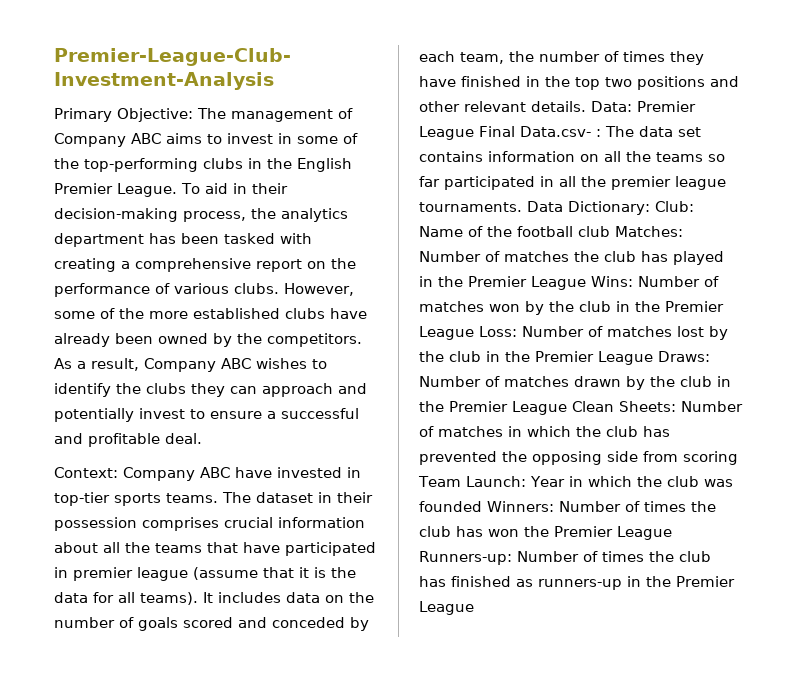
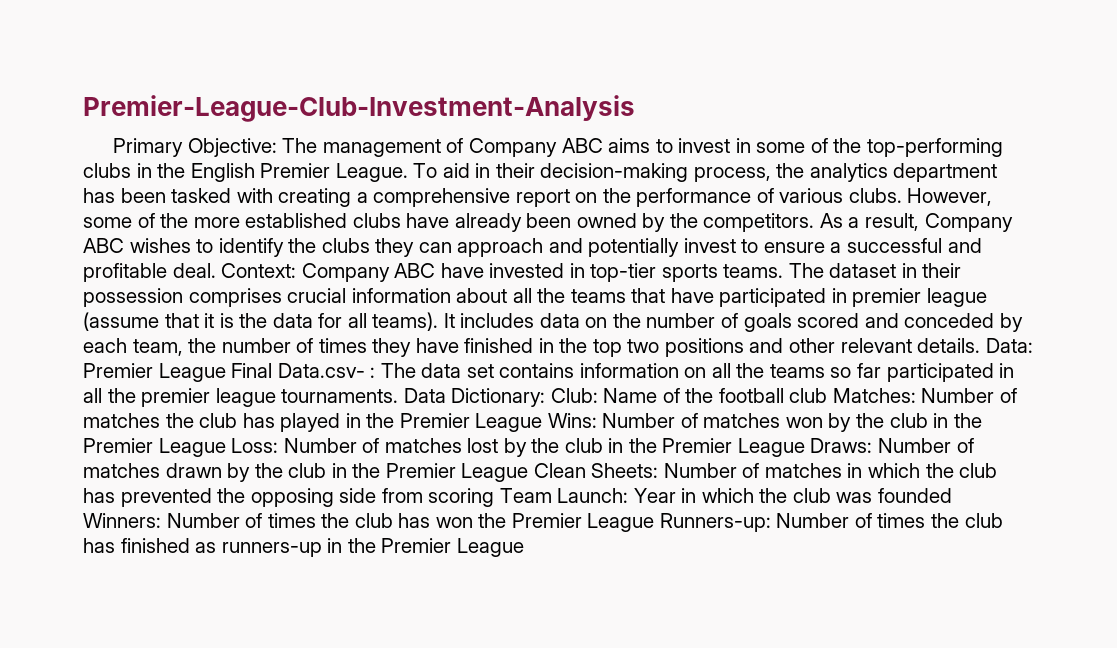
- As a result, Company ABC wishes to identify the clubs they can approach and potentially invest to ensure a successful and profitable deal.
- Context: Company ABC have invested in top-tier sports teams.
+ As a result, Company ABC wishes to identify the clubs they can approach and potentially invest to ensure a successful and profitable deal. Context: Company ABC have invested in top-tier sports teams.

